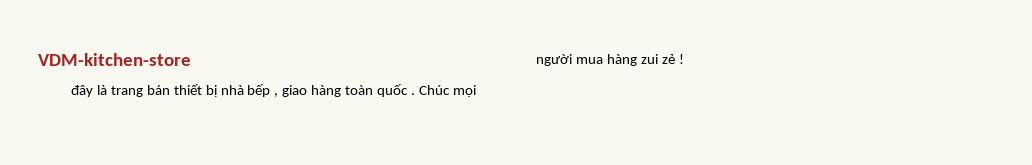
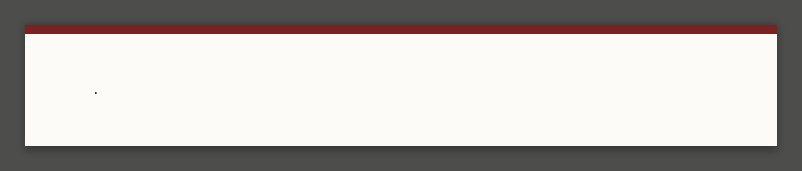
- VDM-kitchen-store
- đây là trang bán thiết bị nhà bếp , giao hàng toàn quốc . Chúc mọi người mua hàng zui zẻ !
+ .

